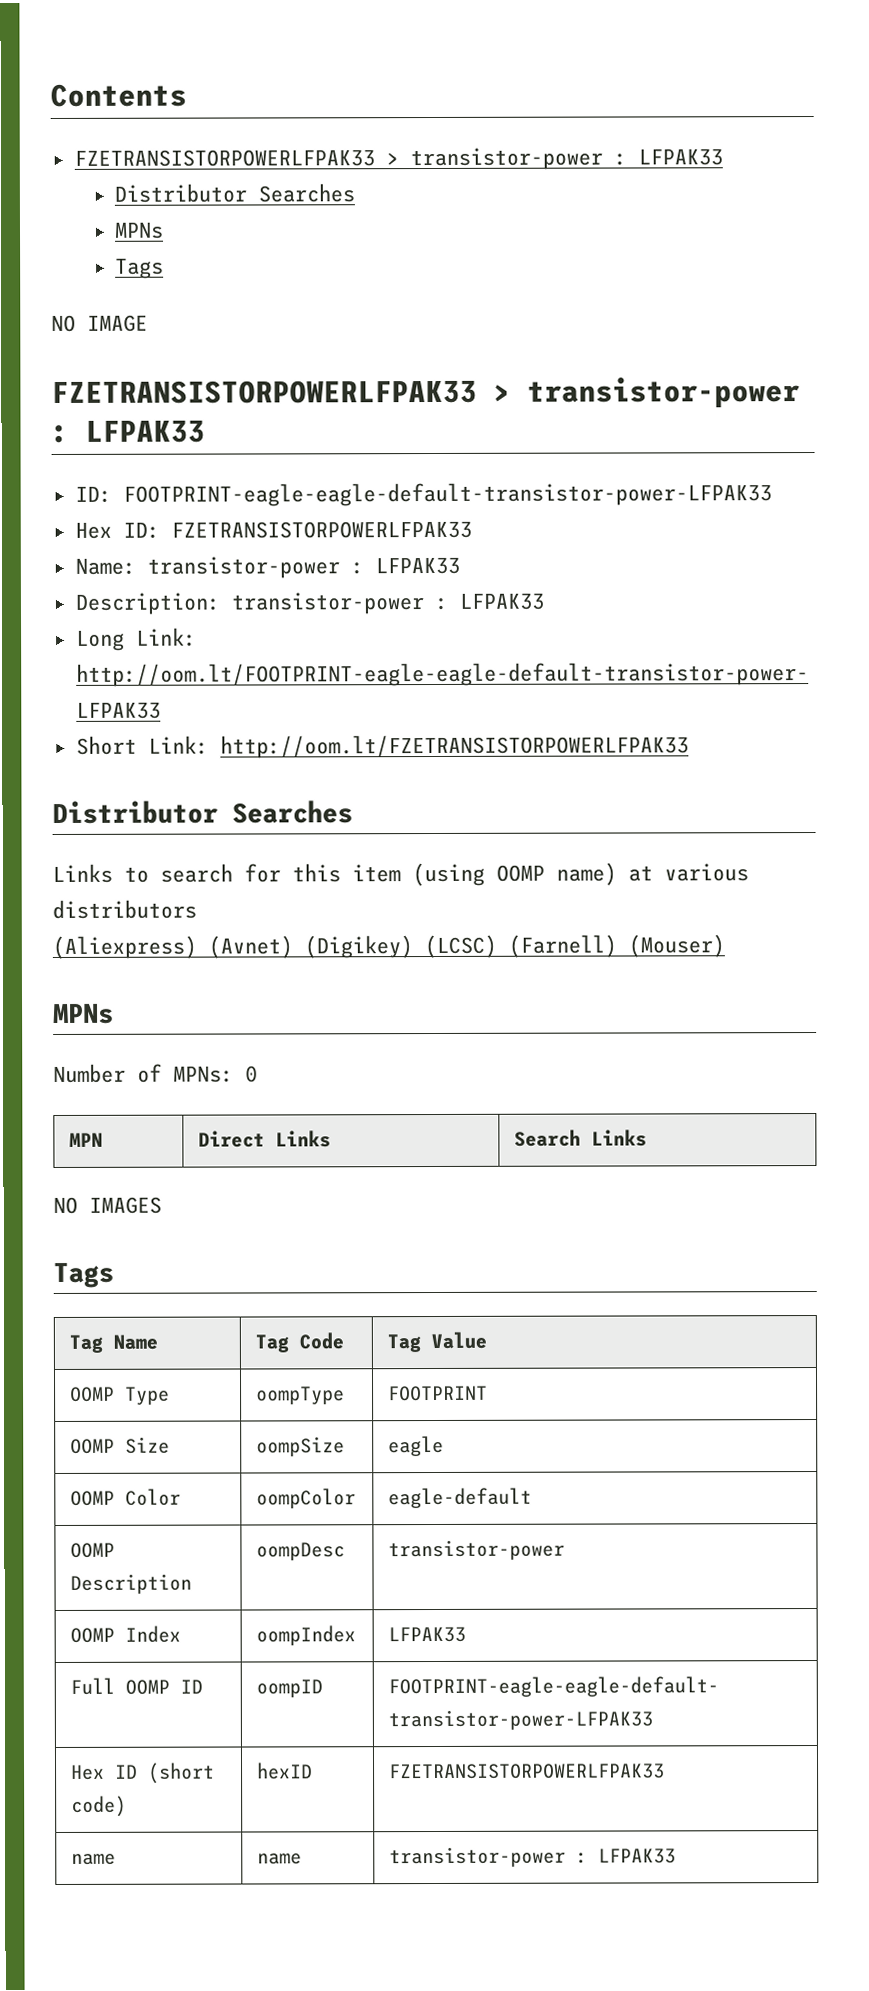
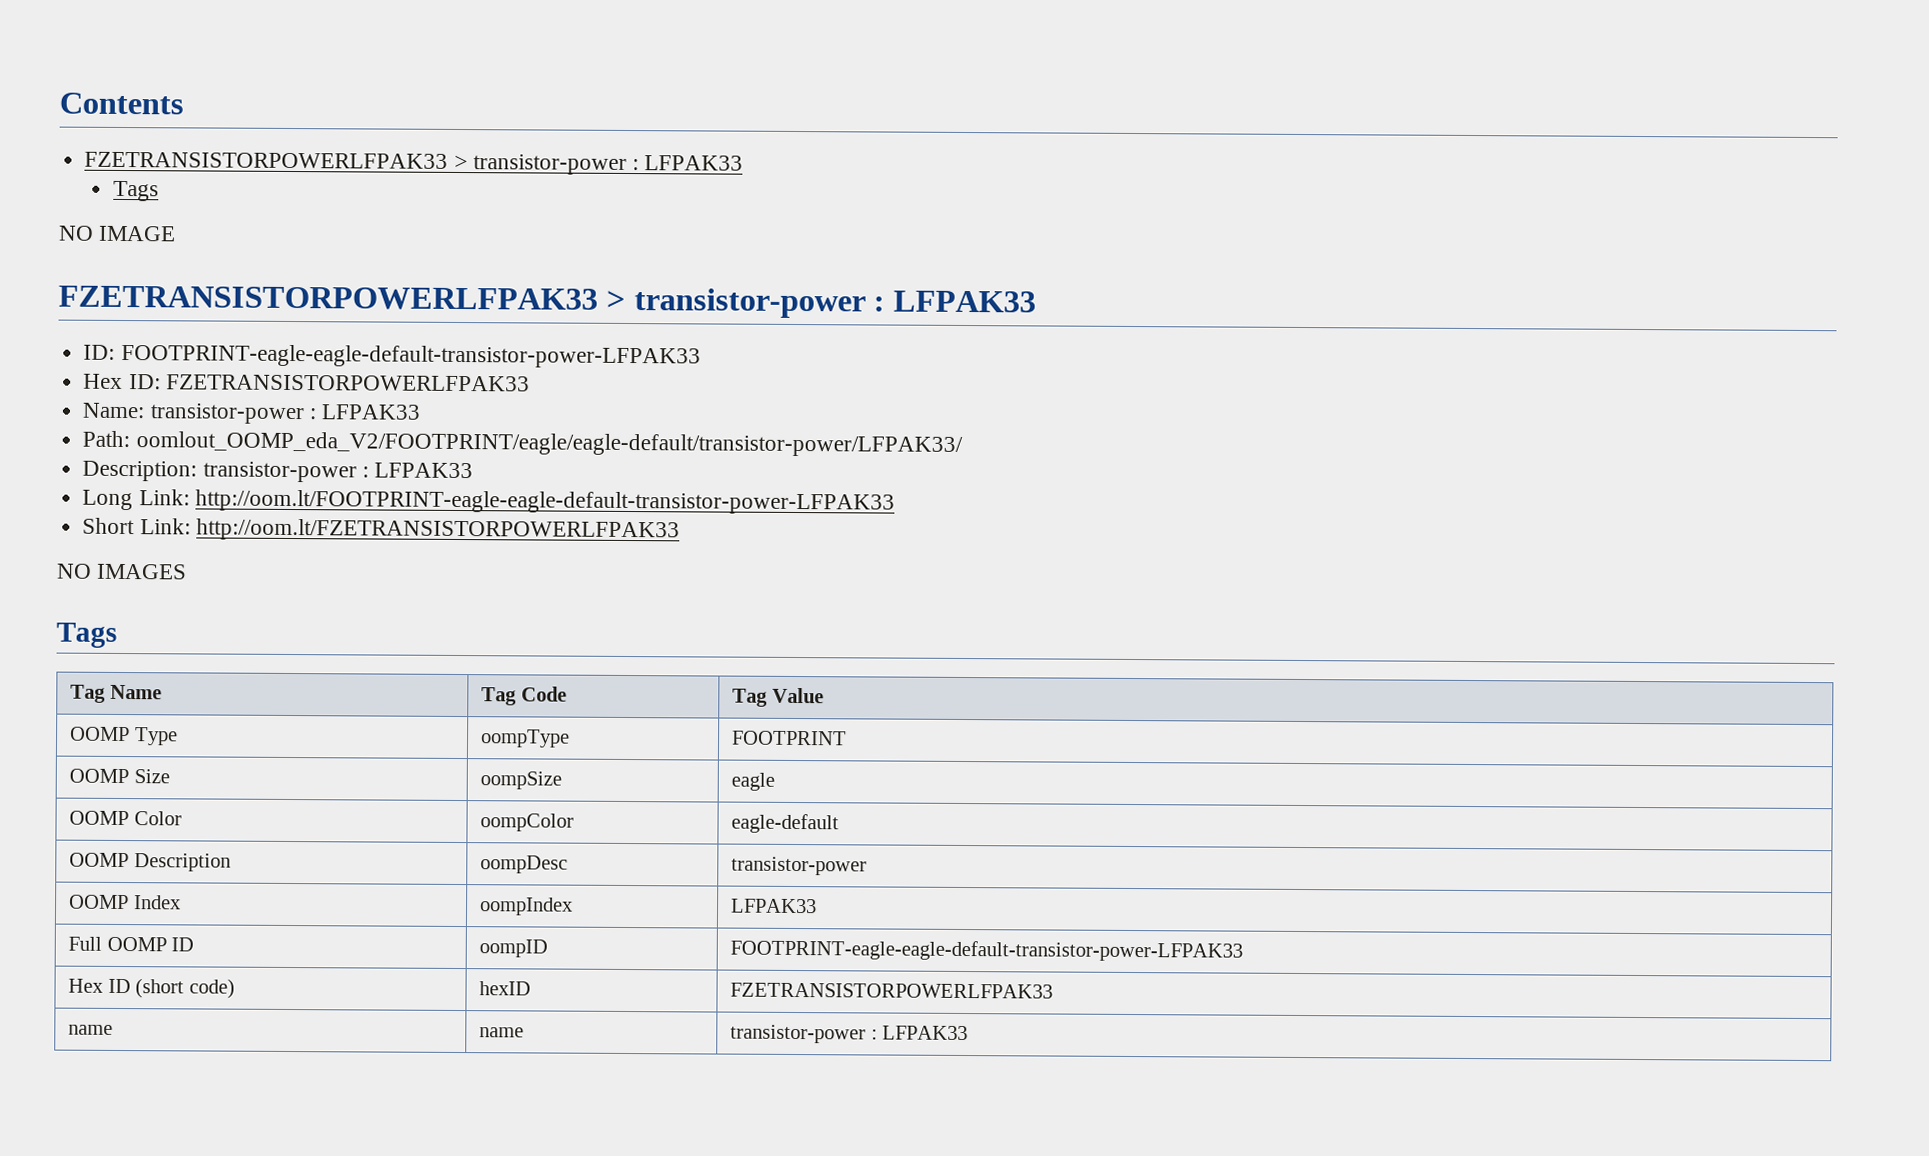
  Contents
  FZETRANSISTORPOWERLFPAK33 > transistor-power : LFPAK33
- Distributor Searches
- MPNs
+ Path: oomlout_OOMP_eda_V2/FOOTPRINT/eagle/eagle-default/transistor-power/LFPAK33/
  Short Link: http://oom.lt/FZETRANSISTORPOWERLFPAK33
- Distributor Searches
- Links to search for this item (using OOMP name) at various distributors
- (Aliexpress) (Avnet) (Digikey) (LCSC) (Farnell) (Mouser)
- MPNs
- Number of MPNs: 0
- MPN | Direct Links | Search Links

